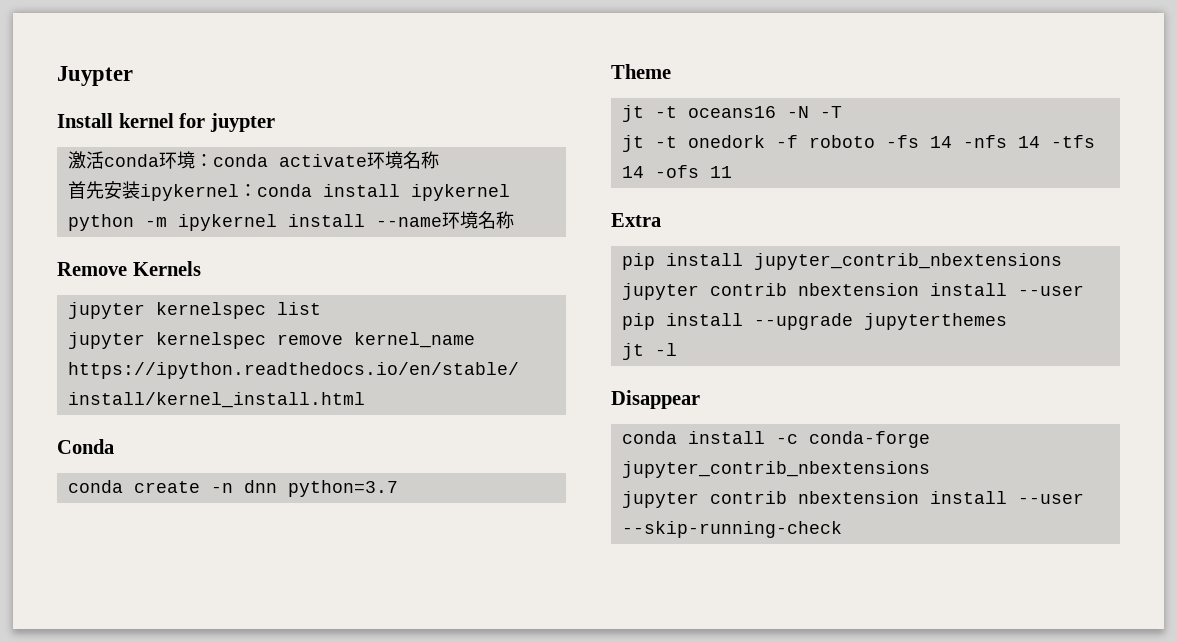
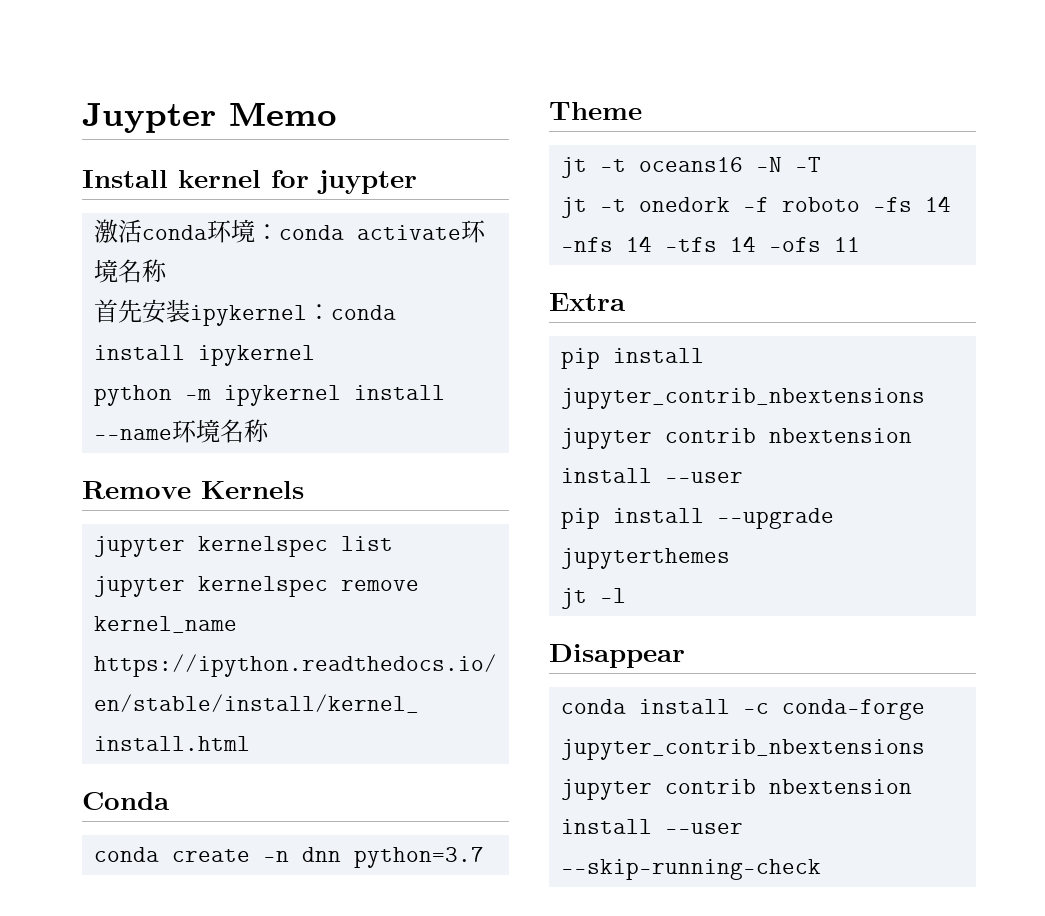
- Juypter
+ Juypter Memo

